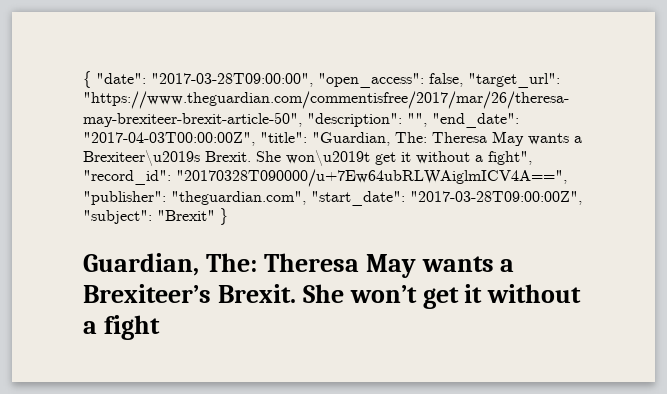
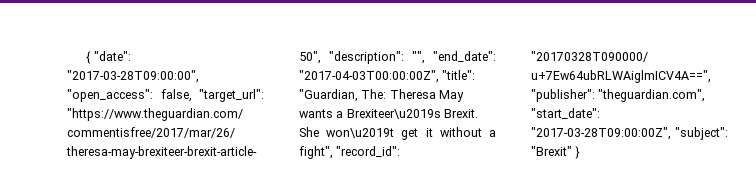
- Guardian, The: Theresa May wants a Brexiteer’s Brexit. She won’t get it without a fight

